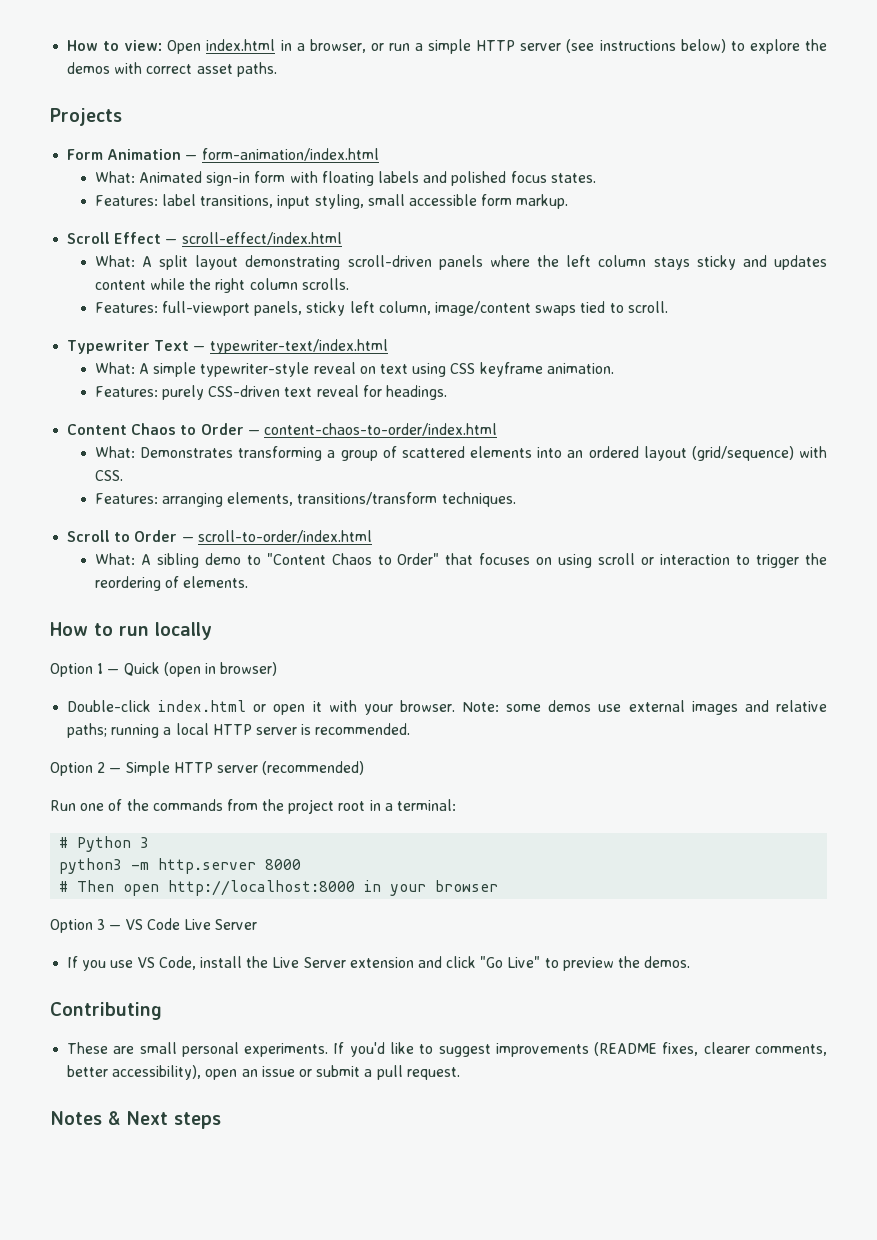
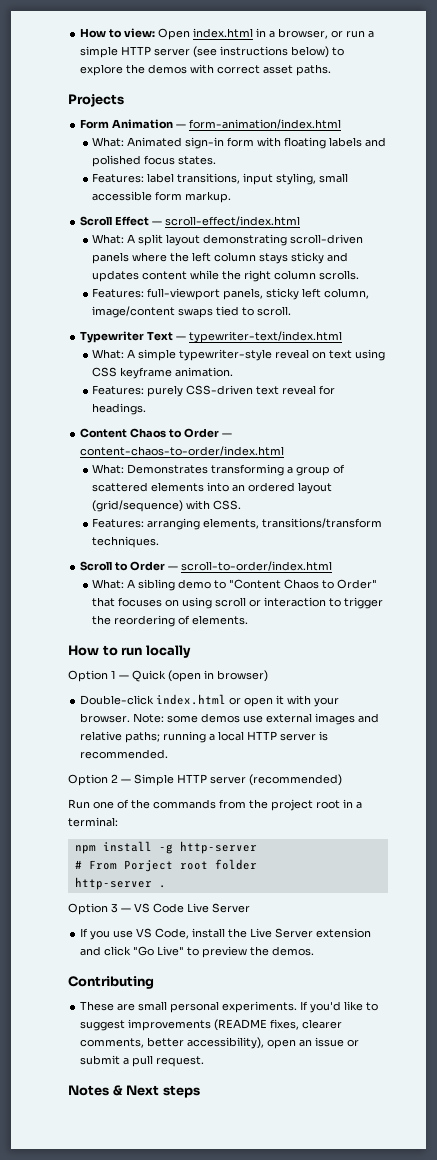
- # Python 3
- python3 -m http.server 8000
- # Then open http://localhost:8000 in your browser
+ npm install -g http-server
+ # From Porject root folder
+ http-server .

